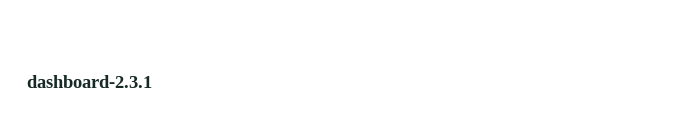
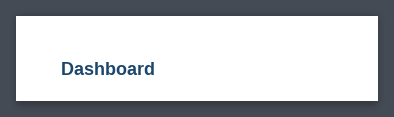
- dashboard-2.3.1
+ Dashboard

